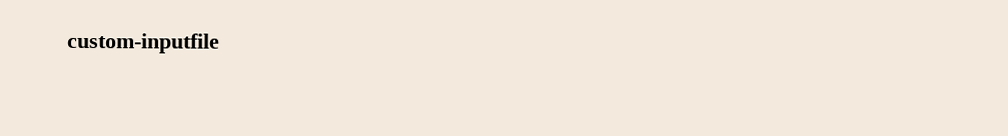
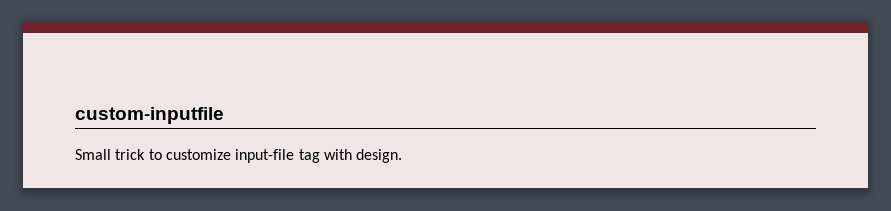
+ Small trick to customize input-file tag with design.

